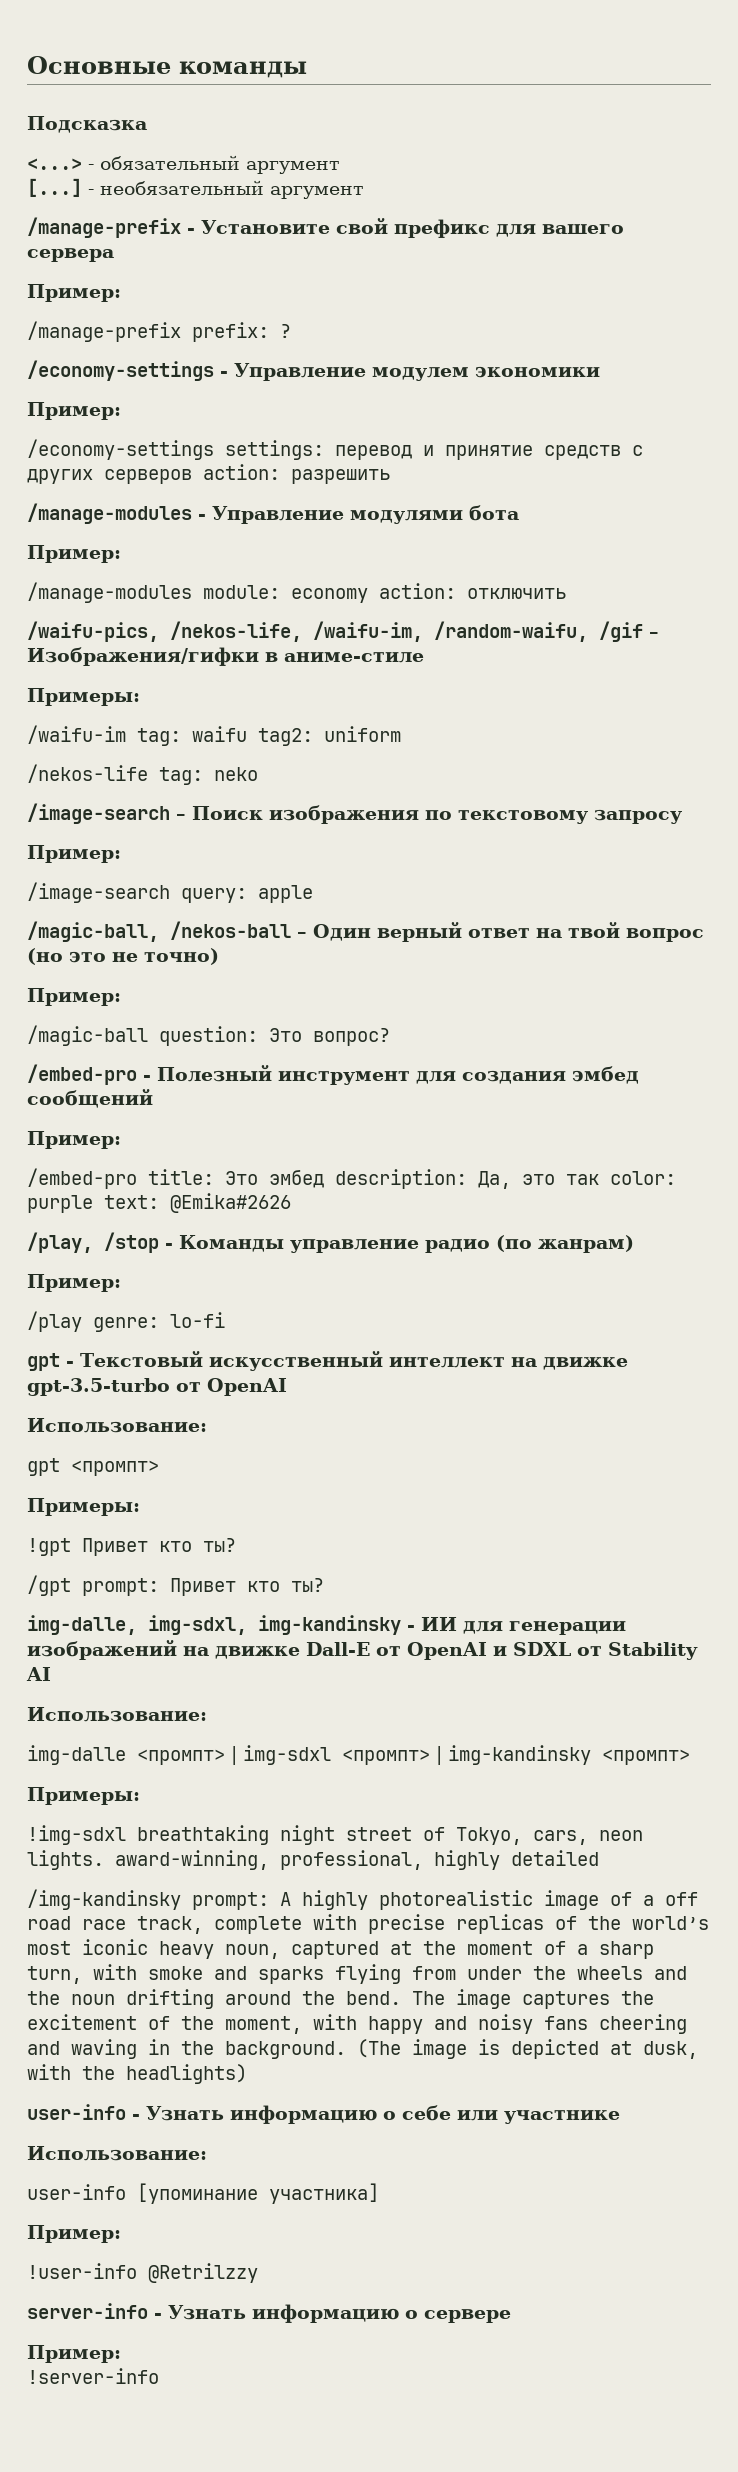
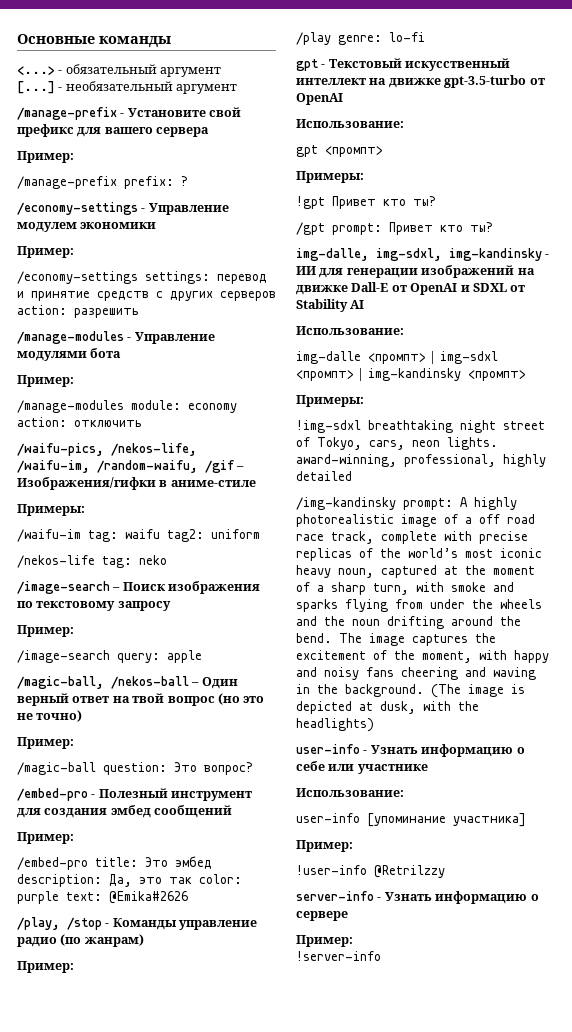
- Подсказка

